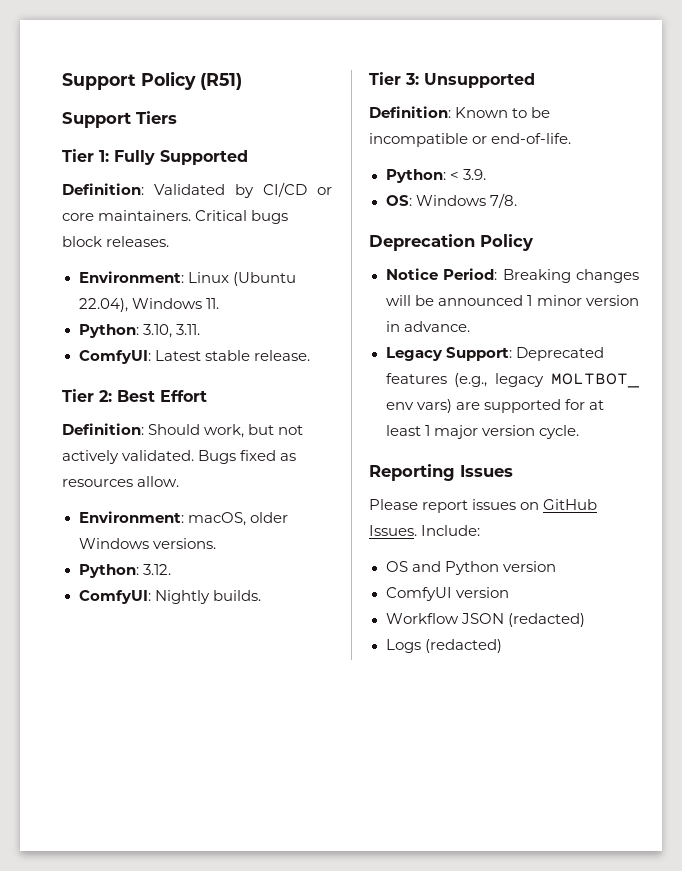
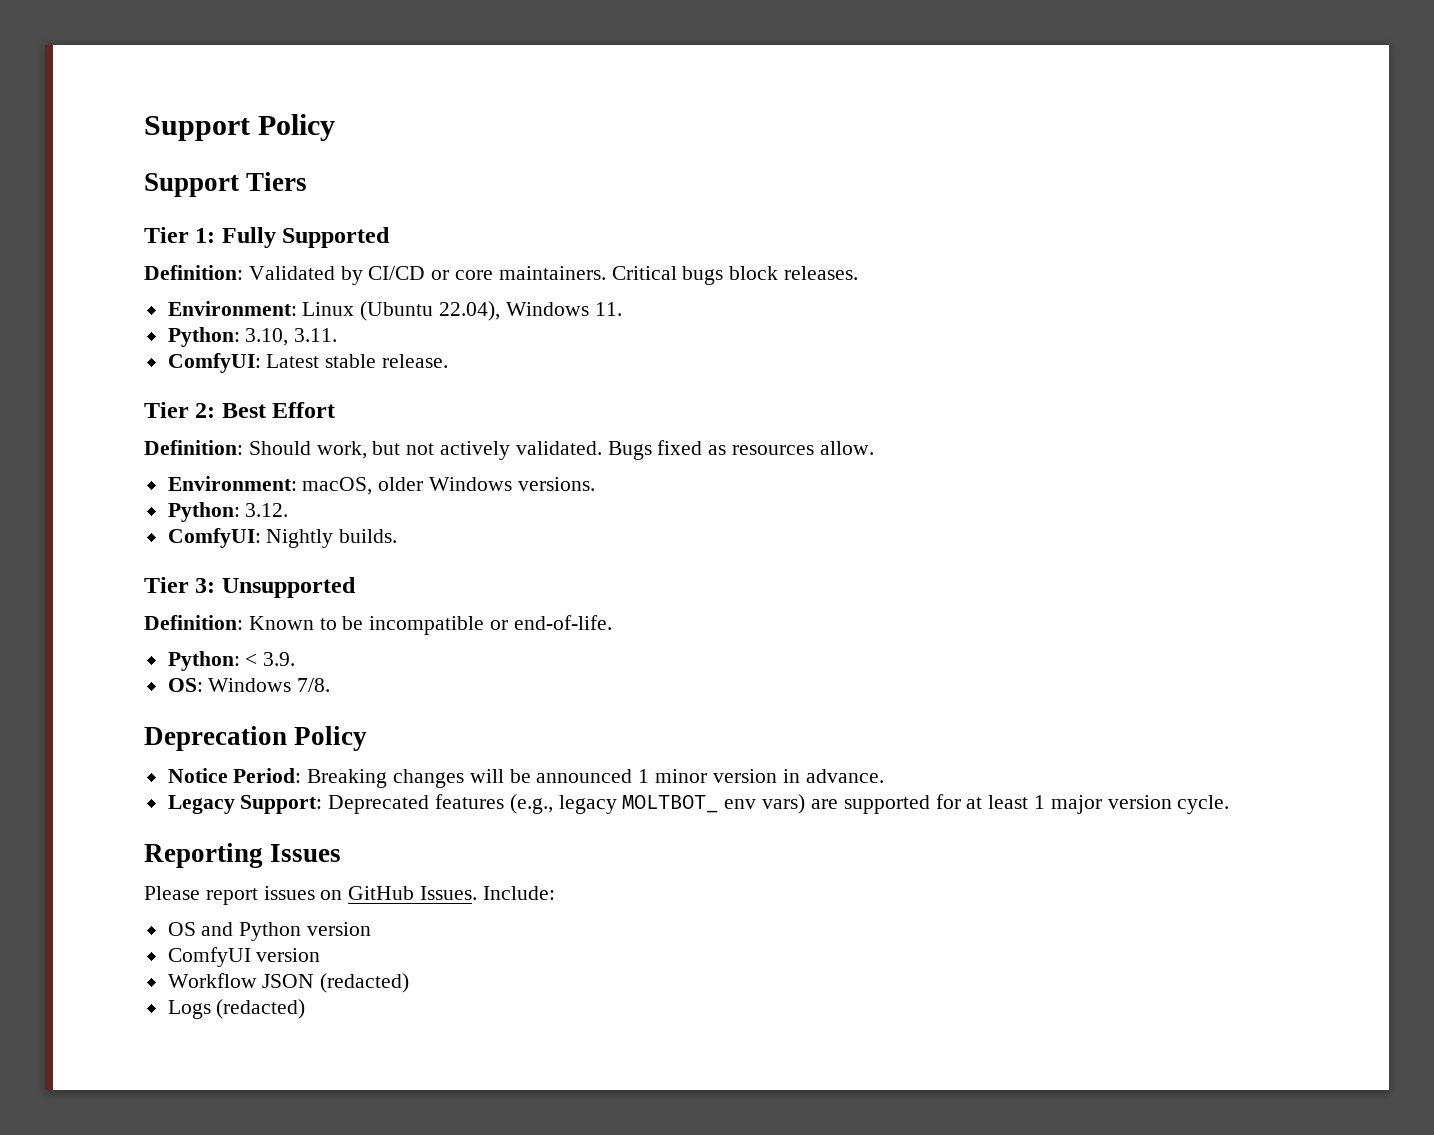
- Support Policy (R51)
+ Support Policy

